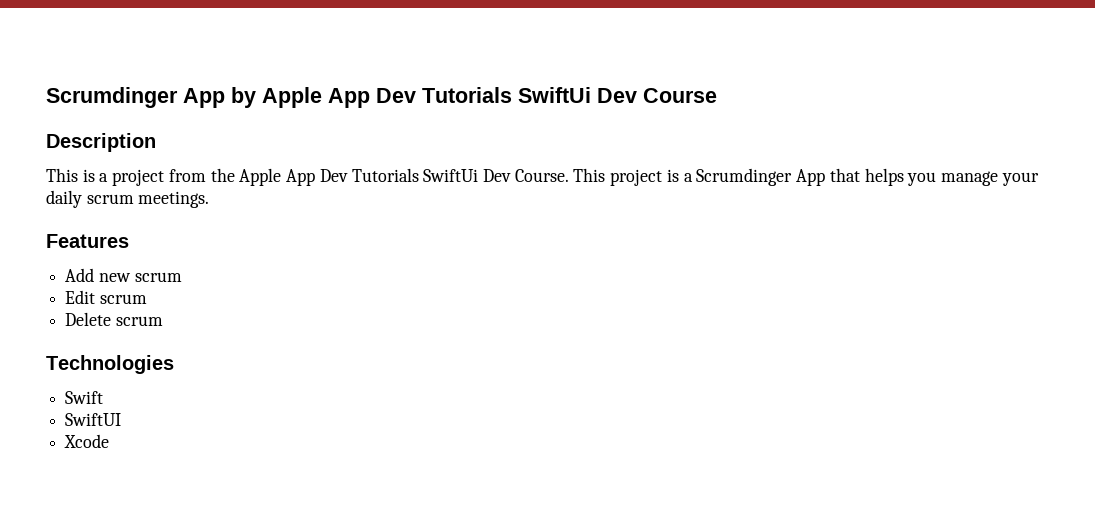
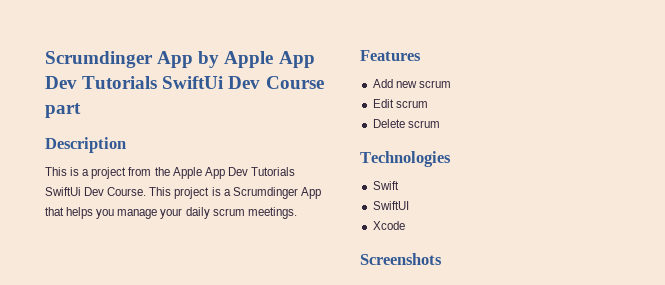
- Scrumdinger App by Apple App Dev Tutorials SwiftUi Dev Course
+ Scrumdinger App by Apple App Dev Tutorials SwiftUi Dev Course part
+ Screenshots

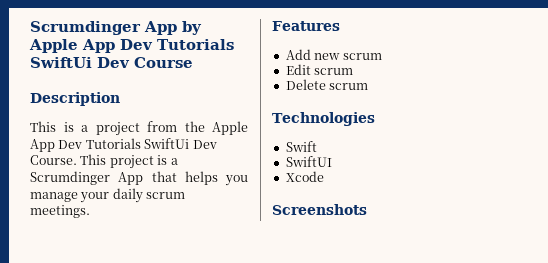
- Scrumdinger App by Apple App Dev Tutorials SwiftUi Dev Course part
+ Scrumdinger App by Apple App Dev Tutorials SwiftUi Dev Course

